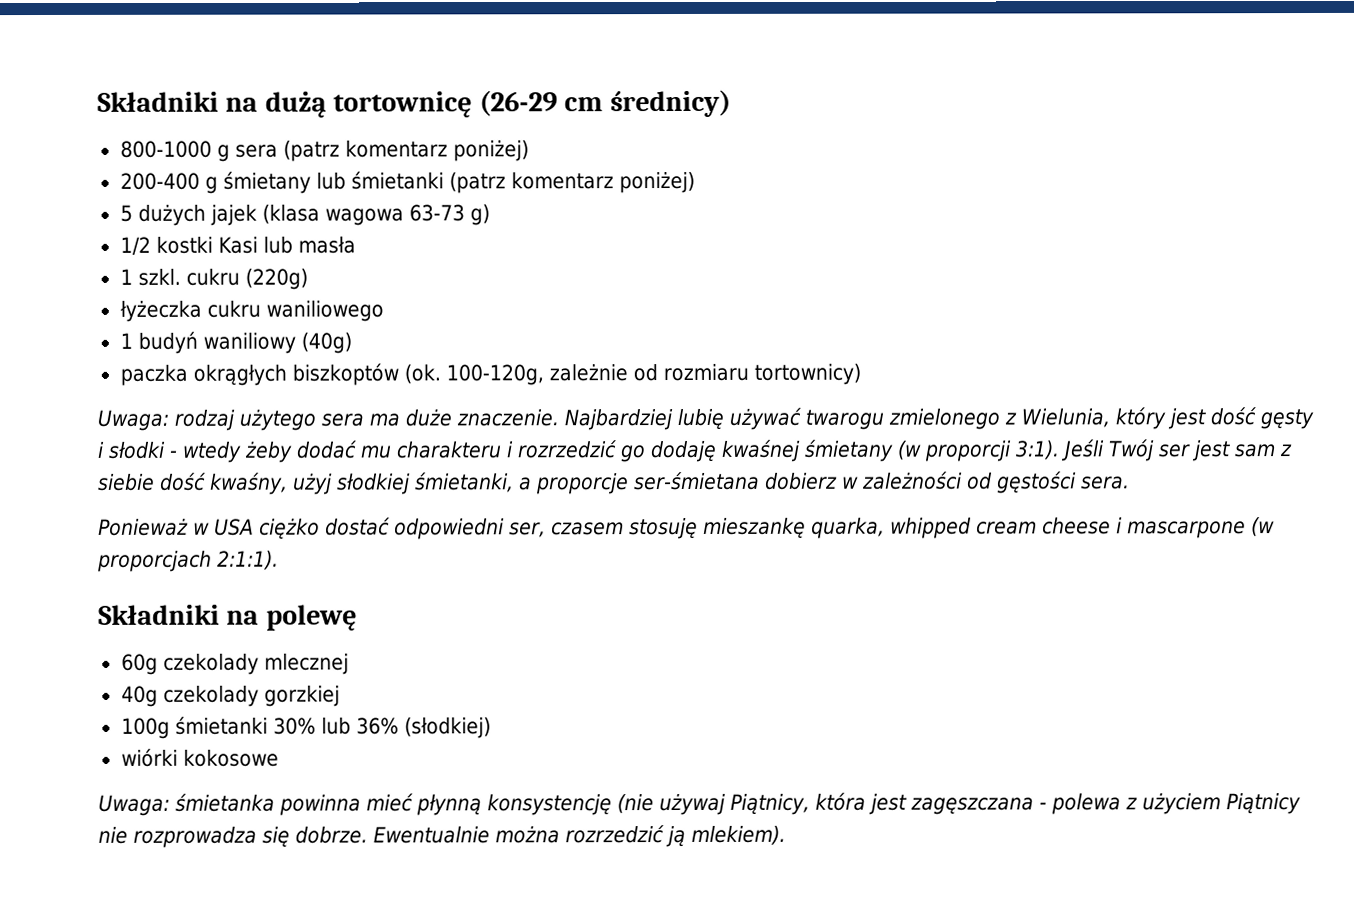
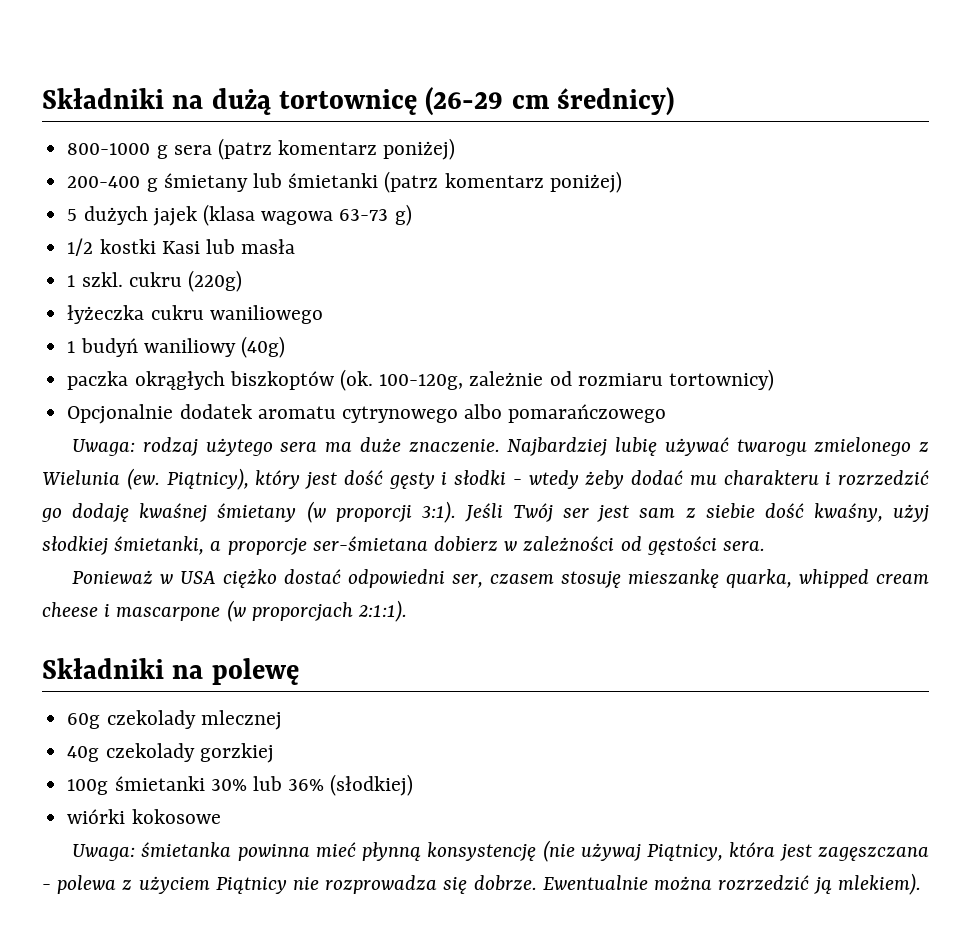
+ Opcjonalnie dodatek aromatu cytrynowego albo pomarańczowego
- Najbardziej lubię używać twarogu zmielonego z Wielunia, który jest dość gęsty i słodki - wtedy żeby dodać mu charakteru i rozrzedzić go dodaję kwaśnej śmietany (w proporcji 3:1).
+ Najbardziej lubię używać twarogu zmielonego z Wielunia (ew. Piątnicy), który jest dość gęsty i słodki - wtedy żeby dodać mu charakteru i rozrzedzić go dodaję kwaśnej śmietany (w proporcji 3:1).

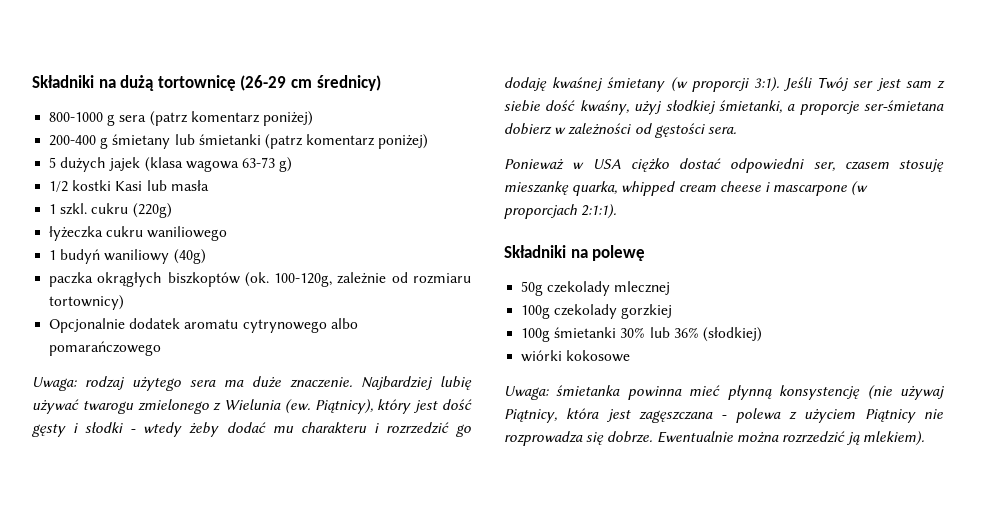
- 60g czekolady mlecznej
+ 50g czekolady mlecznej
- 40g czekolady gorzkiej
+ 100g czekolady gorzkiej

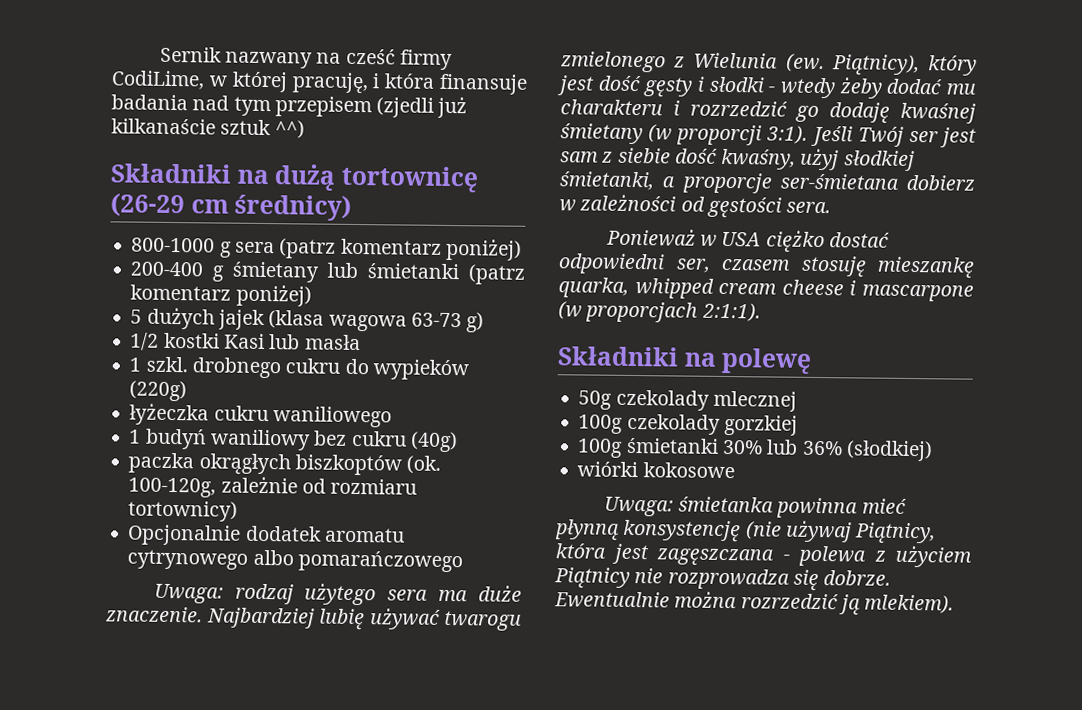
+ Sernik nazwany na cześć firmy CodiLime, w której pracuję, i która finansuje badania nad tym przepisem (zjedli już kilkanaście sztuk ^^)
- 1 szkl. cukru (220g)
+ 1 szkl. drobnego cukru do wypieków (220g)
- 1 budyń waniliowy (40g)
+ 1 budyń waniliowy bez cukru (40g)

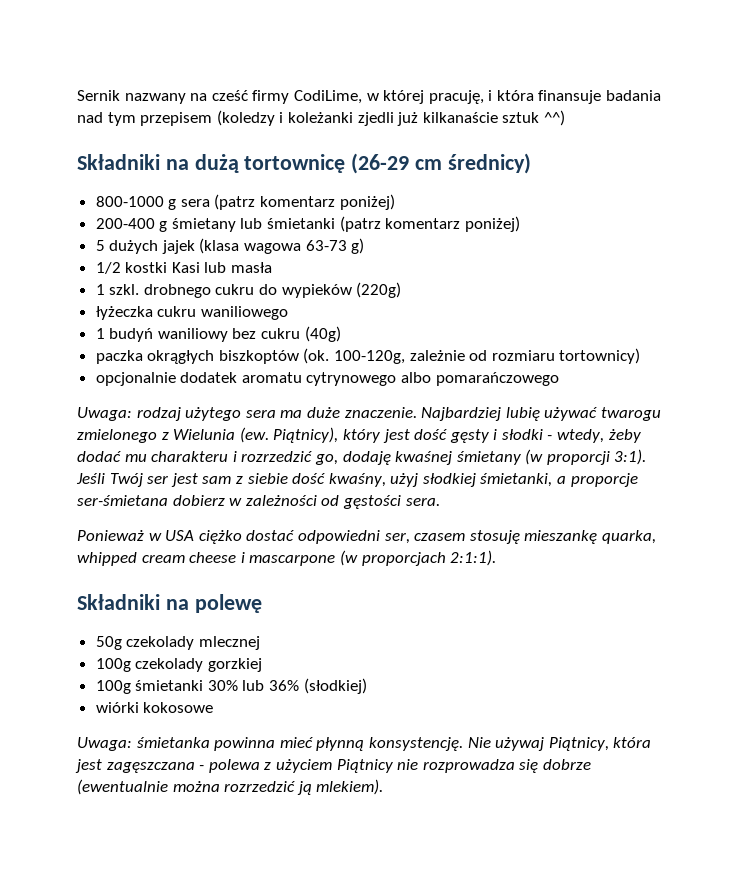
- Sernik nazwany na cześć firmy CodiLime, w której pracuję, i która finansuje badania nad tym przepisem (zjedli już kilkanaście sztuk ^^)
+ Sernik nazwany na cześć firmy CodiLime, w której pracuję, i która finansuje badania nad tym przepisem (koledzy i koleżanki zjedli już kilkanaście sztuk ^^)
- Opcjonalnie dodatek aromatu cytrynowego albo pomarańczowego
+ opcjonalnie dodatek aromatu cytrynowego albo pomarańczowego
- Piątnicy), który jest dość gęsty i słodki - wtedy żeby dodać mu charakteru i rozrzedzić go dodaję kwaśnej śmietany (w proporcji 3:1).
+ Piątnicy), który jest dość gęsty i słodki - wtedy, żeby dodać mu charakteru i rozrzedzić go, dodaję kwaśnej śmietany (w proporcji 3:1).
- Uwaga: śmietanka powinna mieć płynną konsystencję (nie używaj Piątnicy, która jest zagęszczana - polewa z użyciem Piątnicy nie rozprowadza się dobrze. Ewentualnie można rozrzedzić ją mlekiem).
+ Uwaga: śmietanka powinna mieć płynną konsystencję. Nie używaj Piątnicy, która jest zagęszczana - polewa z użyciem Piątnicy nie rozprowadza się dobrze (ewentualnie można rozrzedzić ją mlekiem).

